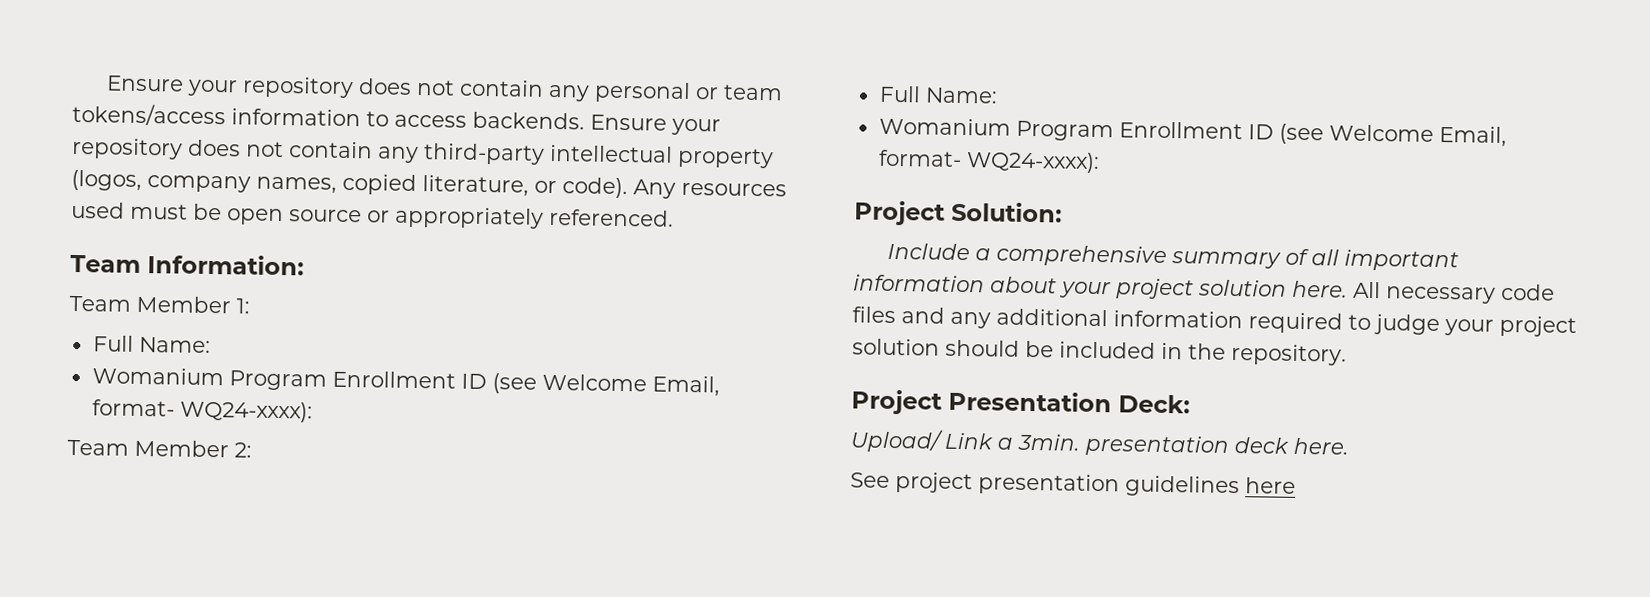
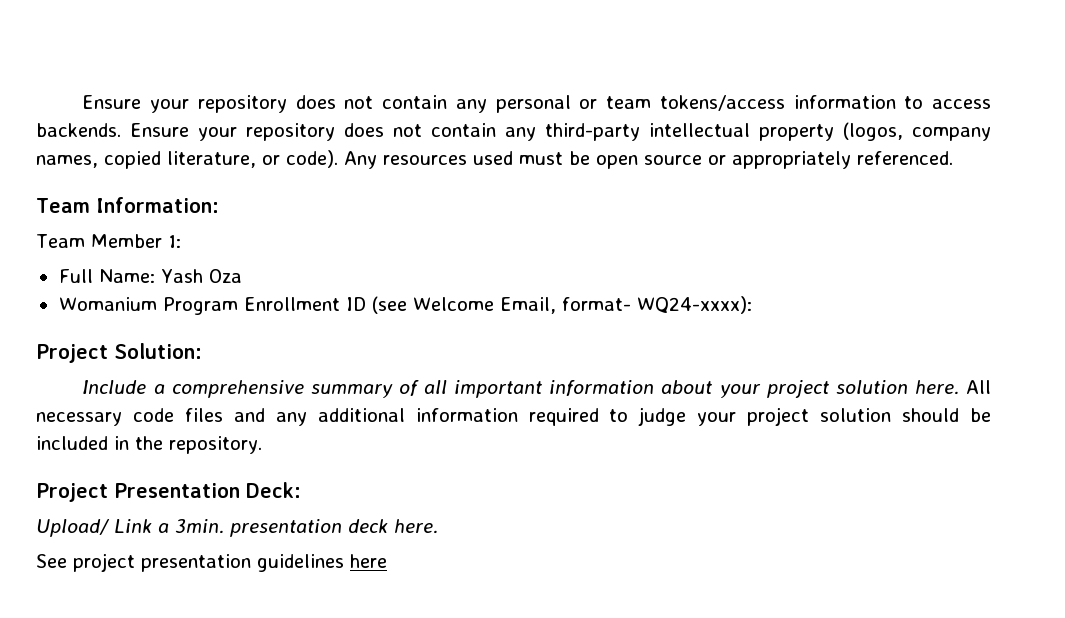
  Team Member 1:
- Full Name:
- Womanium Program Enrollment ID (see Welcome Email, format- WQ24-xxxx):
- Team Member 2:
- Full Name:
+ Full Name: Yash Oza

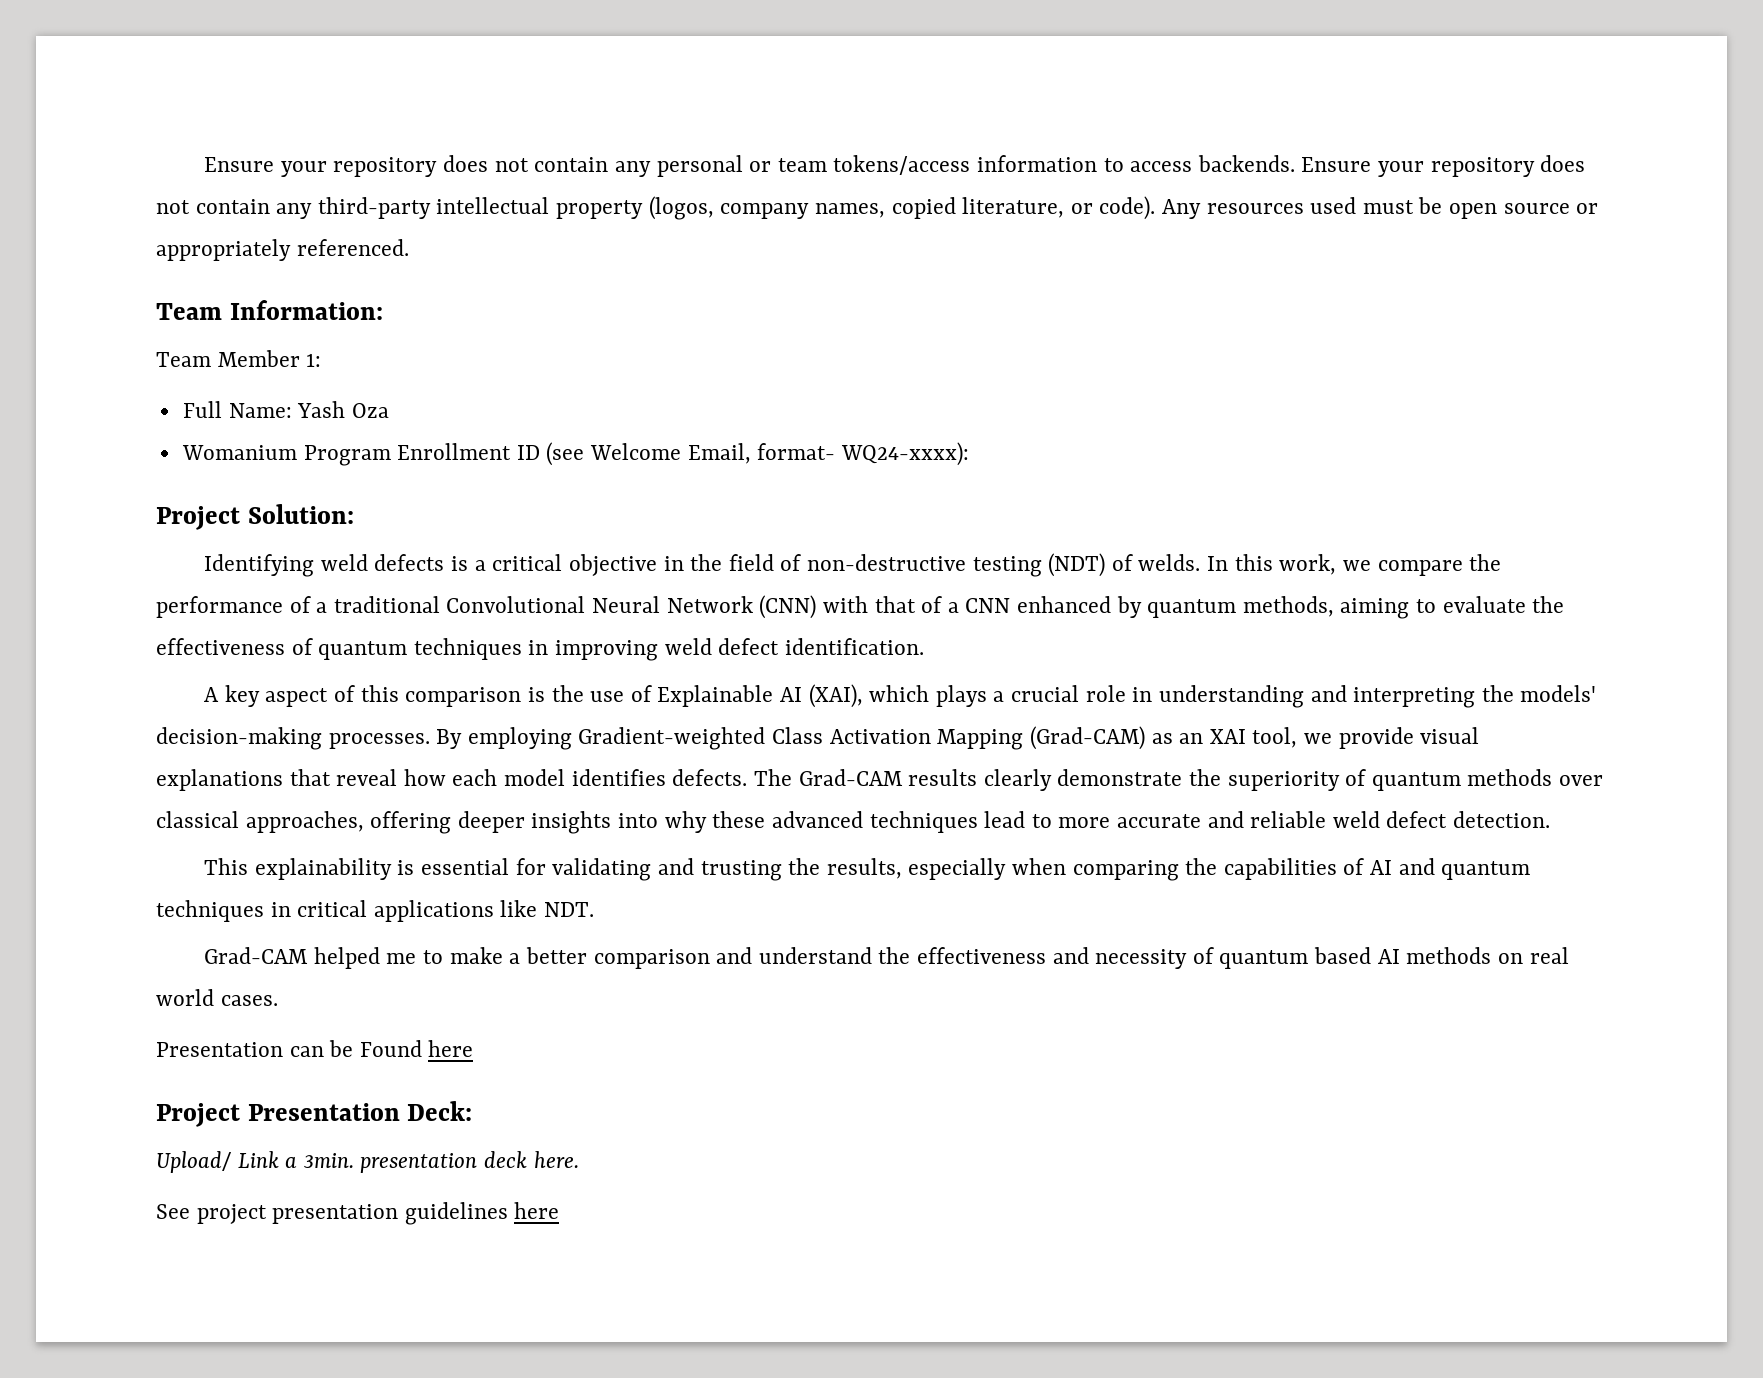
- Include a comprehensive summary of all important information about your project solution here. All necessary code files and any additional information required to judge your project solution should be included in the repository.
+ Identifying weld defects is a critical objective in the field of non-destructive testing (NDT) of welds. In this work, we compare the performance of a traditional Convolutional Neural Network (CNN) with that of a CNN enhanced by quantum methods, aiming to evaluate the effectiveness of quantum techniques in improving weld defect identification.
+ A key aspect of this comparison is the use of Explainable AI (XAI), which plays a crucial role in understanding and interpreting the models' decision-making processes. By employing Gradient-weighted Class Activation Mapping (Grad-CAM) as an XAI tool, we provide visual explanations that reveal how each model identifies defects. The Grad-CAM results clearly demonstrate the superiority of quantum methods over classical approaches, offering deeper insights into why these advanced techniques lead to more accurate and reliable weld defect detection.
+ This explainability is essential for validating and trusting the results, especially when comparing the capabilities of AI and quantum techniques in critical applications like NDT.
+ Grad-CAM helped me to make a better comparison and understand the effectiveness and necessity of quantum based AI methods on real world cases.
+ Presentation can be Found here

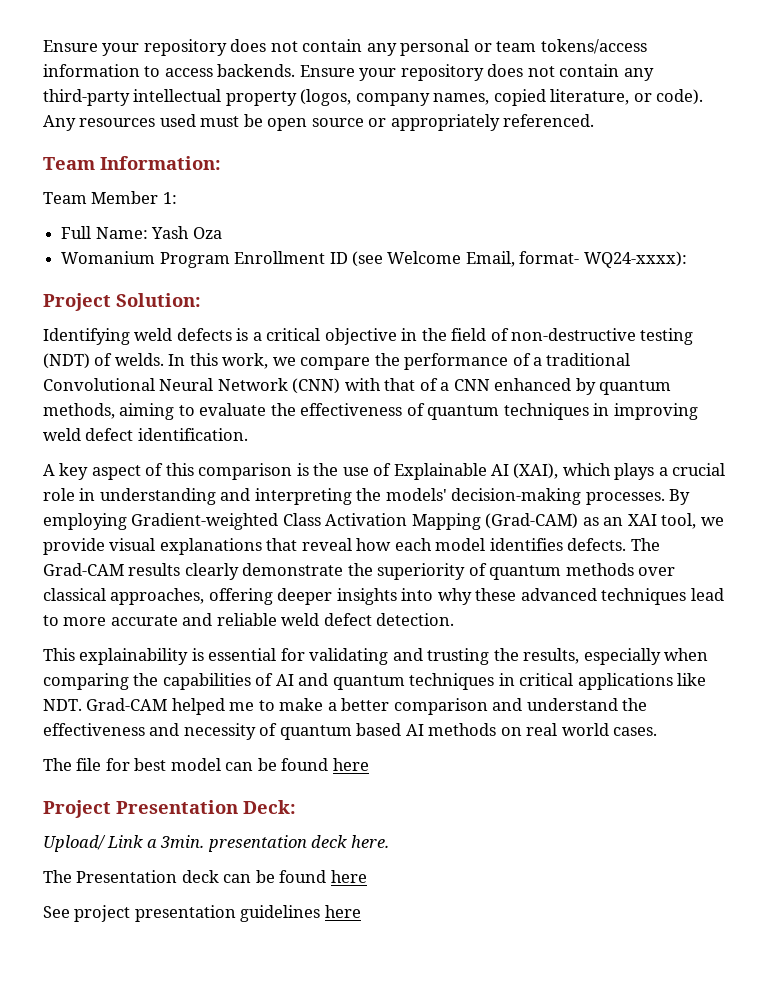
- This explainability is essential for validating and trusting the results, especially when comparing the capabilities of AI and quantum techniques in critical applications like NDT.
- Grad-CAM helped me to make a better comparison and understand the effectiveness and necessity of quantum based AI methods on real world cases.
+ This explainability is essential for validating and trusting the results, especially when comparing the capabilities of AI and quantum techniques in critical applications like NDT. Grad-CAM helped me to make a better comparison and understand the effectiveness and necessity of quantum based AI methods on real world cases.
- Presentation can be Found here
+ The file for best model can be found here
+ The Presentation deck can be found here

